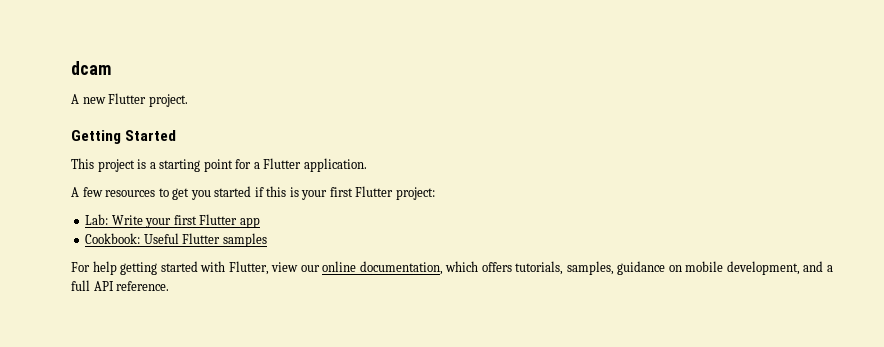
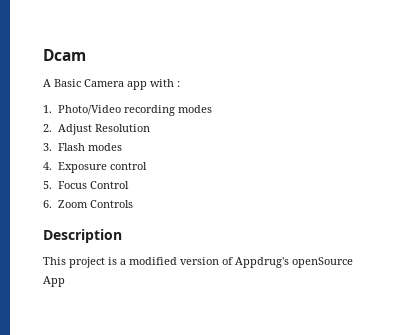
- dcam
- A new Flutter project.
- Getting Started
- This project is a starting point for a Flutter application.
- A few resources to get you started if this is your first Flutter project:
- Lab: Write your first Flutter app
- Cookbook: Useful Flutter samples
- For help getting started with Flutter, view our online documentation, which offers tutorials, samples, guidance on mobile development, and a full API reference.
+ Dcam
+ A Basic Camera app with :
+ 1. Photo/Video recording modes
+ 2. Adjust Resolution
+ 3. Flash modes
+ 4. Exposure control
+ 5. Focus Control
+ 6. Zoom Controls
+ Description
+ This project is a modified version of Appdrug's openSource App

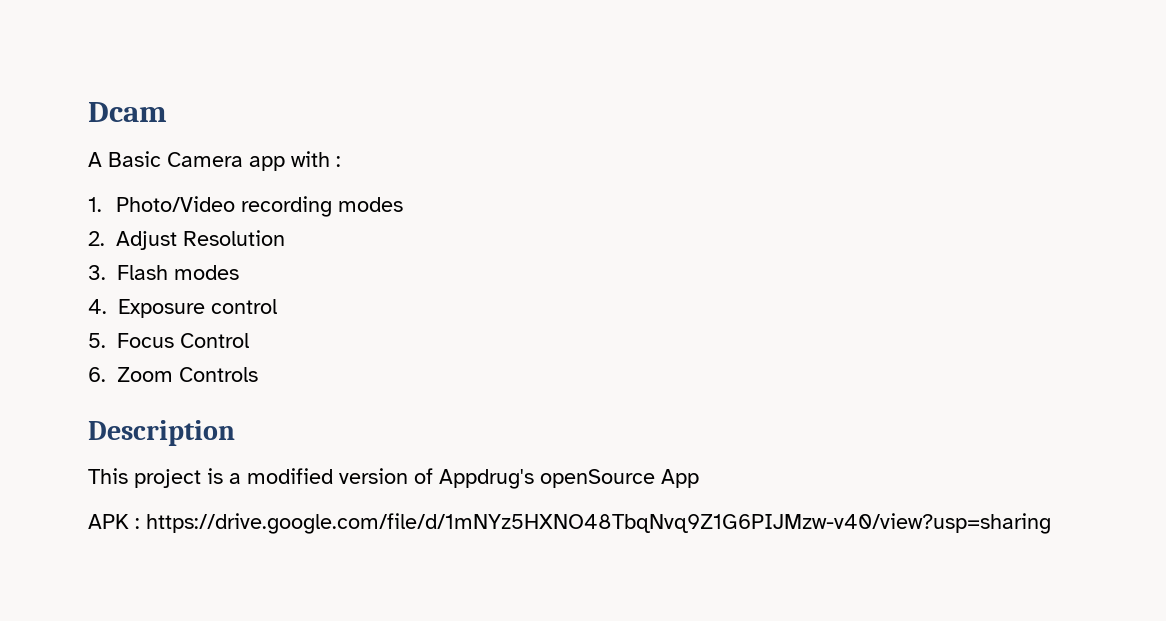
+ APK : https://drive.google.com/file/d/1mNYz5HXNO48TbqNvq9Z1G6PIJMzw-v40/view?usp=sharing

